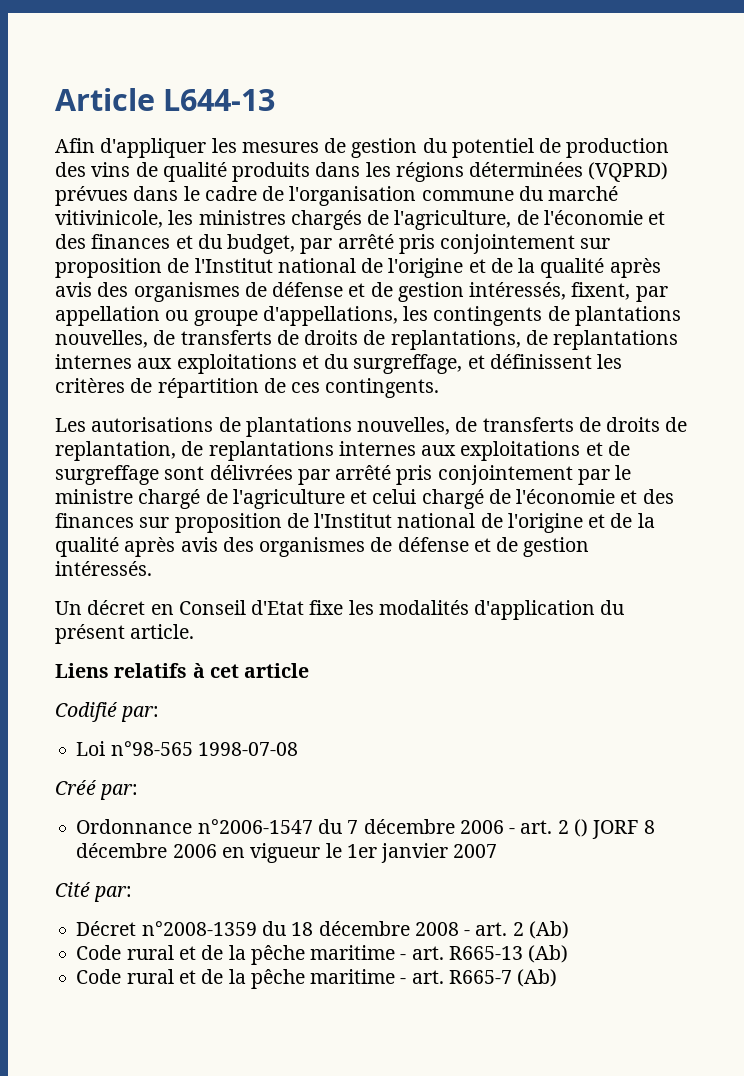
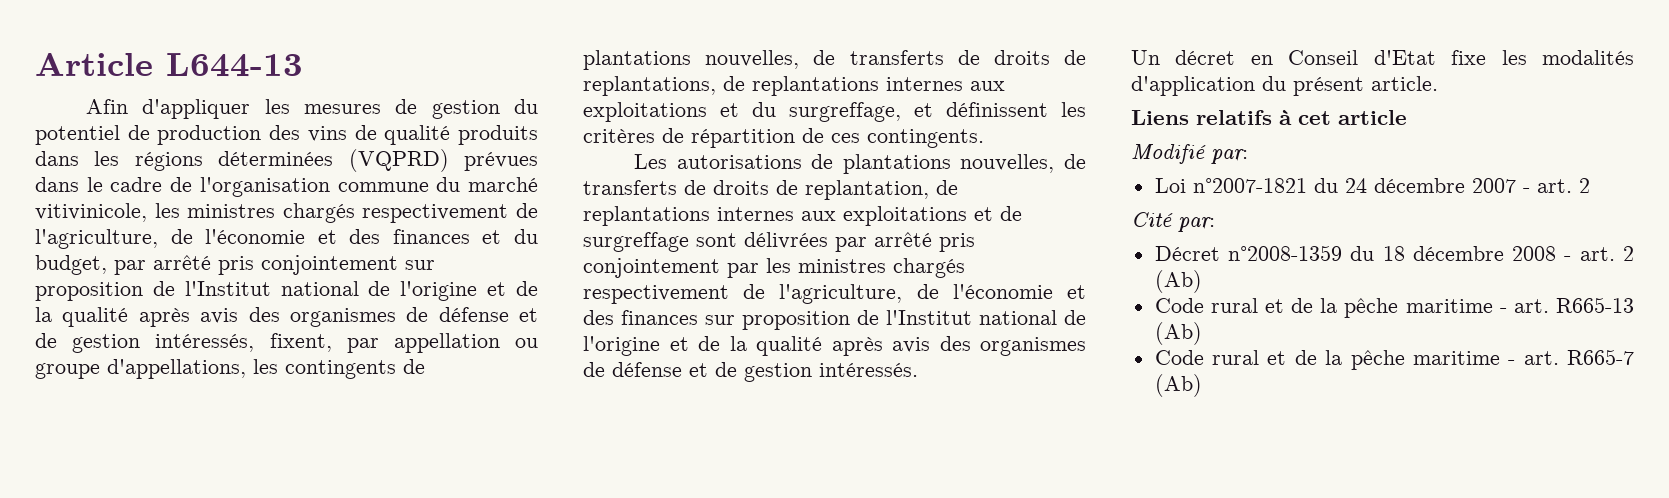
- Afin d'appliquer les mesures de gestion du potentiel de production des vins de qualité produits dans les régions déterminées (VQPRD) prévues dans le cadre de l'organisation commune du marché vitivinicole, les ministres chargés de l'agriculture, de l'économie et des finances et du budget, par arrêté pris conjointement sur proposition de l'Institut national de l'origine et de la qualité après avis des organismes de défense et de gestion intéressés, fixent, par appellation ou groupe d'appellations, les contingents de plantations nouvelles, de transferts de droits de replantations, de replantations internes aux exploitations et du surgreffage, et définissent les critères de répartition de ces contingents.
+ Afin d'appliquer les mesures de gestion du potentiel de production des vins de qualité produits dans les régions déterminées (VQPRD) prévues dans le cadre de l'organisation commune du marché vitivinicole, les ministres chargés respectivement de l'agriculture, de l'économie et des finances et du budget, par arrêté pris conjointement sur proposition de l'Institut national de l'origine et de la qualité après avis des organismes de défense et de gestion intéressés, fixent, par appellation ou groupe d'appellations, les contingents de plantations nouvelles, de transferts de droits de replantations, de replantations internes aux exploitations et du surgreffage, et définissent les critères de répartition de ces contingents.
- Les autorisations de plantations nouvelles, de transferts de droits de replantation, de replantations internes aux exploitations et de surgreffage sont délivrées par arrêté pris conjointement par le ministre chargé de l'agriculture et celui chargé de l'économie et des finances sur proposition de l'Institut national de l'origine et de la qualité après avis des organismes de défense et de gestion intéressés.
+ Les autorisations de plantations nouvelles, de transferts de droits de replantation, de replantations internes aux exploitations et de surgreffage sont délivrées par arrêté pris conjointement par les ministres chargés respectivement de l'agriculture, de l'économie et des finances sur proposition de l'Institut national de l'origine et de la qualité après avis des organismes de défense et de gestion intéressés.
- Codifié par:
+ Modifié par:
- Loi n°98-565 1998-07-08
- Créé par:
- Ordonnance n°2006-1547 du 7 décembre 2006 - art. 2 () JORF 8 décembre 2006 en vigueur le 1er janvier 2007
+ Loi n°2007-1821 du 24 décembre 2007 - art. 2

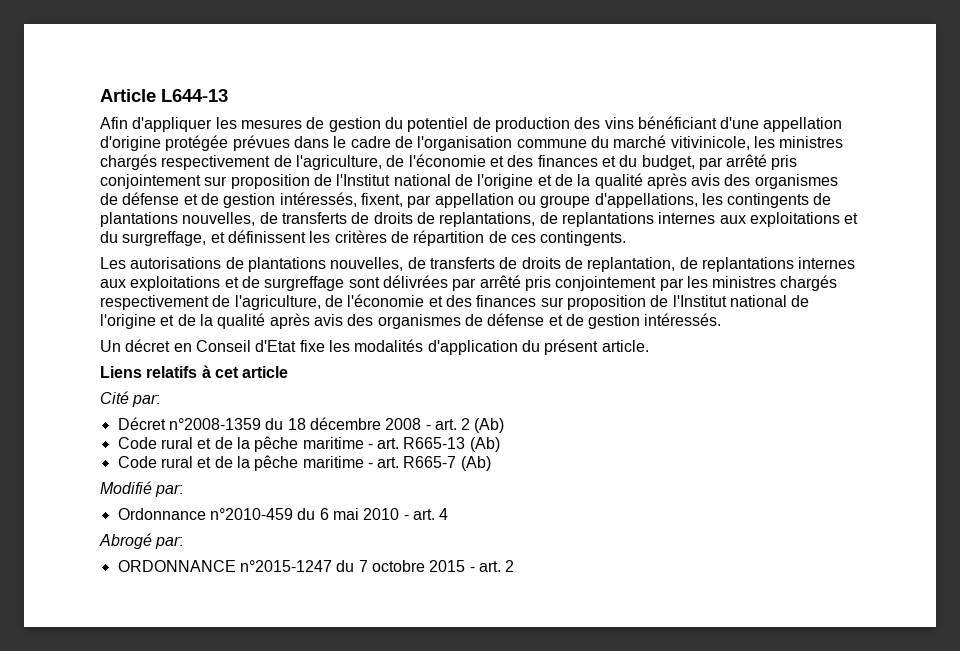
- Afin d'appliquer les mesures de gestion du potentiel de production des vins de qualité produits dans les régions déterminées (VQPRD) prévues dans le cadre de l'organisation commune du marché vitivinicole, les ministres chargés respectivement de l'agriculture, de l'économie et des finances et du budget, par arrêté pris conjointement sur proposition de l'Institut national de l'origine et de la qualité après avis des organismes de défense et de gestion intéressés, fixent, par appellation ou groupe d'appellations, les contingents de plantations nouvelles, de transferts de droits de replantations, de replantations internes aux exploitations et du surgreffage, et définissent les critères de répartition de ces contingents.
+ Afin d'appliquer les mesures de gestion du potentiel de production des vins bénéficiant d'une appellation d'origine protégée prévues dans le cadre de l'organisation commune du marché vitivinicole, les ministres chargés respectivement de l'agriculture, de l'économie et des finances et du budget, par arrêté pris conjointement sur proposition de l'Institut national de l'origine et de la qualité après avis des organismes de défense et de gestion intéressés, fixent, par appellation ou groupe d'appellations, les contingents de plantations nouvelles, de transferts de droits de replantations, de replantations internes aux exploitations et du surgreffage, et définissent les critères de répartition de ces contingents.
- Modifié par:
- Loi n°2007-1821 du 24 décembre 2007 - art. 2
+ Modifié par:
+ Ordonnance n°2010-459 du 6 mai 2010 - art. 4
+ Abrogé par:
+ ORDONNANCE n°2015-1247 du 7 octobre 2015 - art. 2

